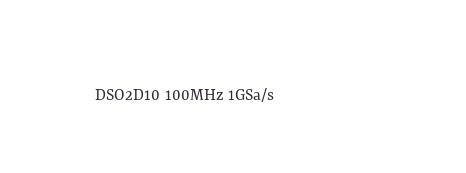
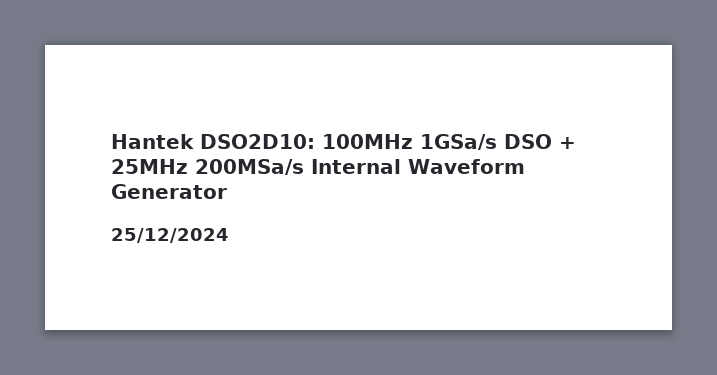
- DSO2D10 100MHz 1GSa/s
+ Hantek DSO2D10: 100MHz 1GSa/s DSO + 25MHz 200MSa/s Internal Waveform Generator
+ 25/12/2024

